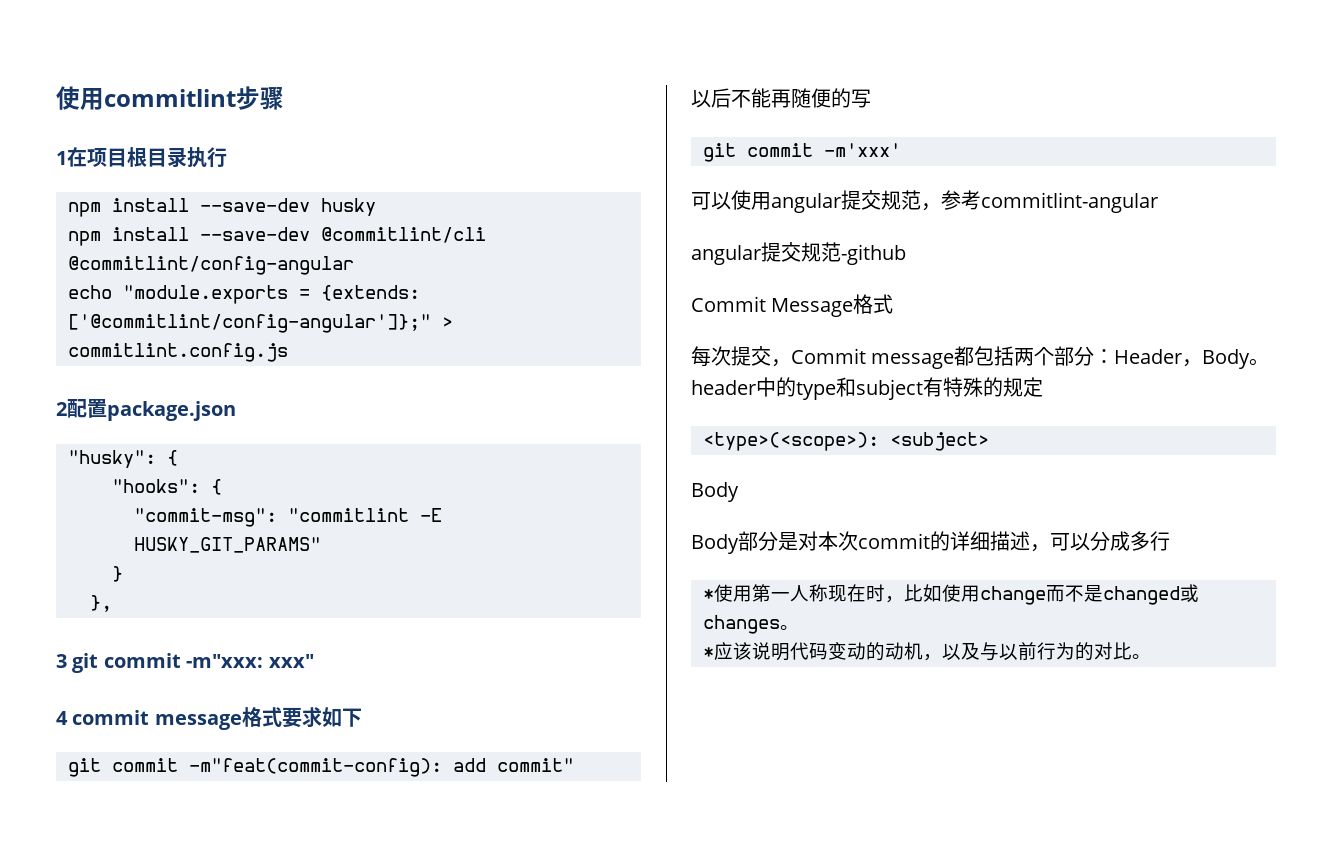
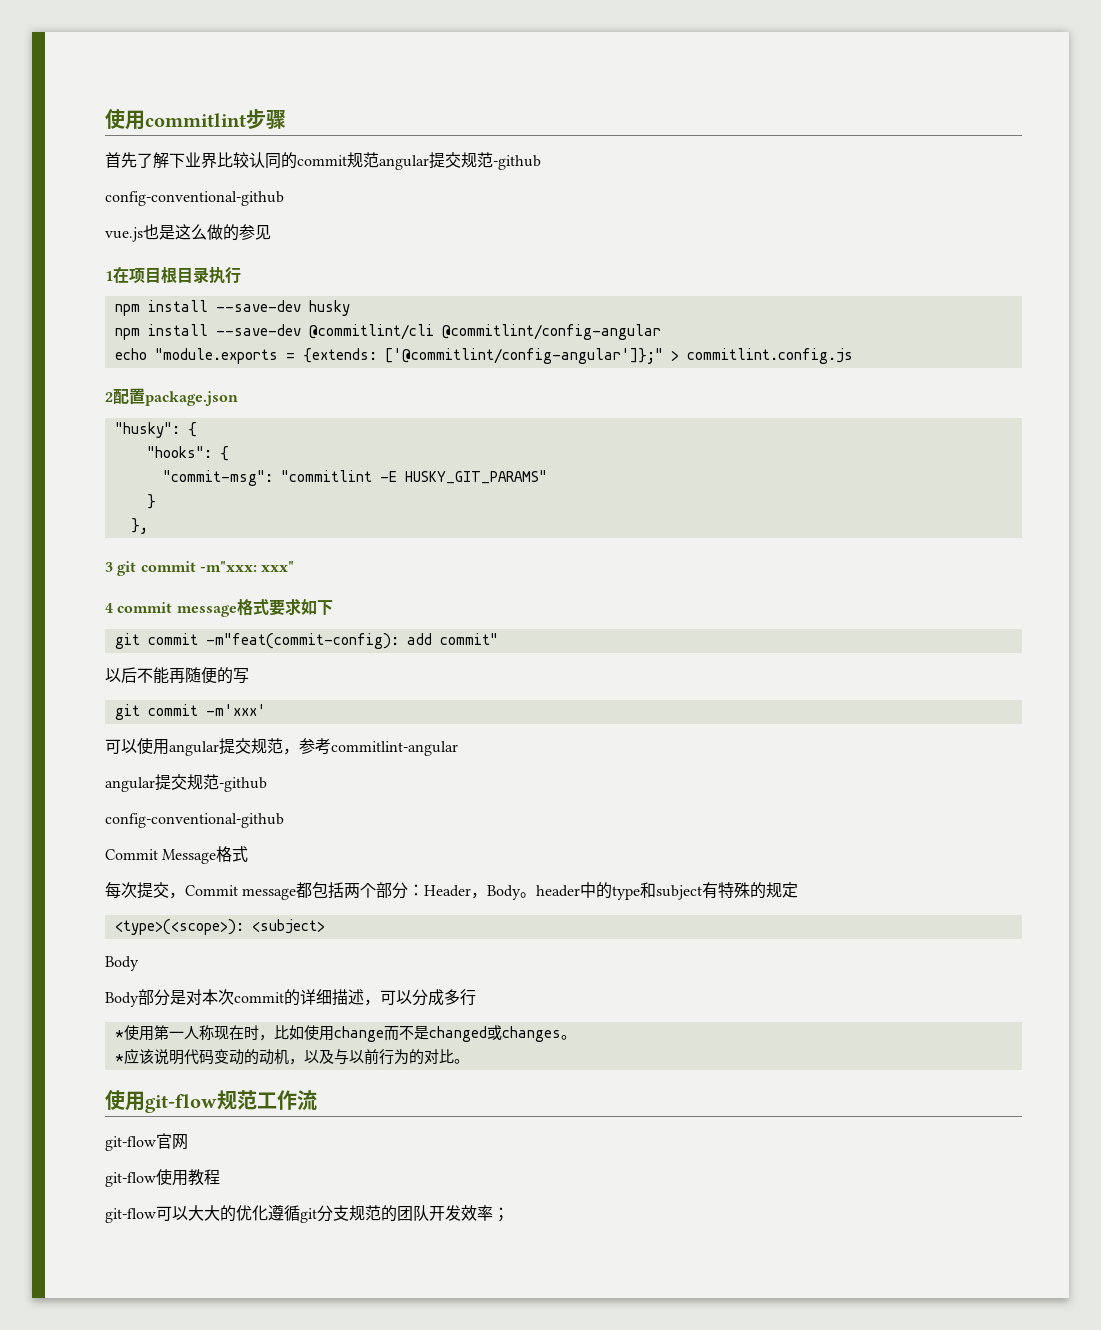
+ 首先了解下业界比较认同的commit规范angular提交规范-github
+ config-conventional-github
+ vue.js也是这么做的参见
  可以使用angular提交规范，参考commitlint-angular
  angular提交规范-github
+ config-conventional-github
+ 使用git-flow规范工作流
+ git-flow官网
+ git-flow使用教程
+ git-flow可以大大的优化遵循git分支规范的团队开发效率；

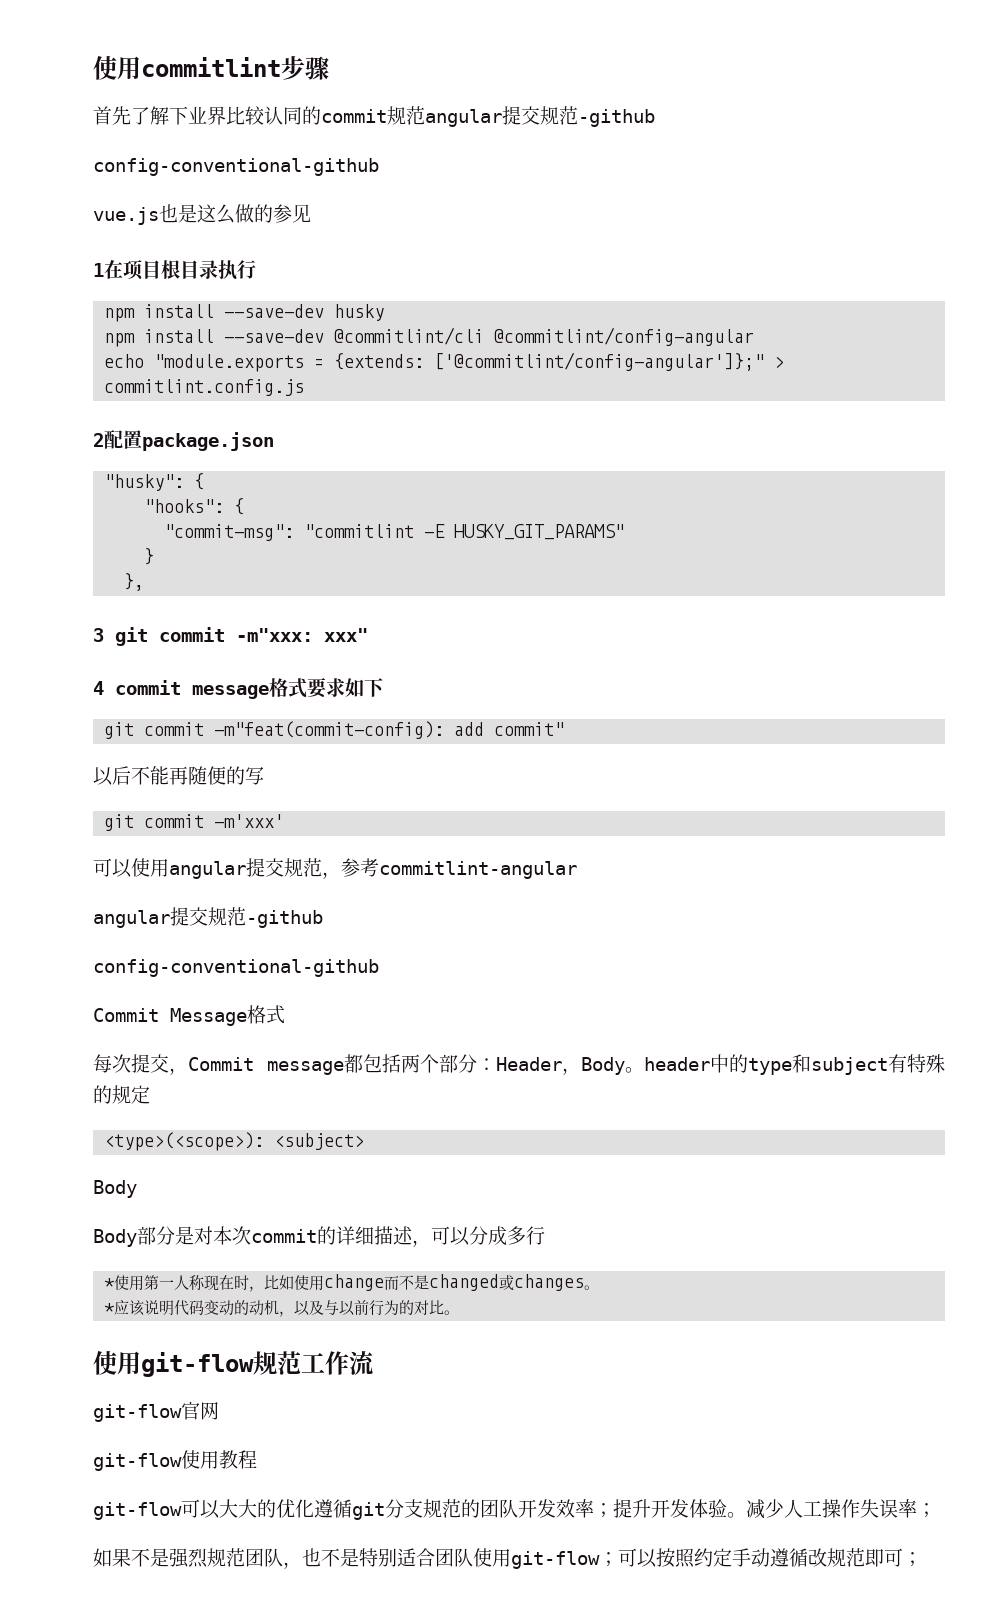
- git-flow可以大大的优化遵循git分支规范的团队开发效率；
+ git-flow可以大大的优化遵循git分支规范的团队开发效率；提升开发体验。减少人工操作失误率；
+ 如果不是强烈规范团队，也不是特别适合团队使用git-flow；可以按照约定手动遵循改规范即可；

